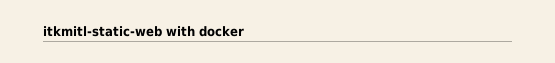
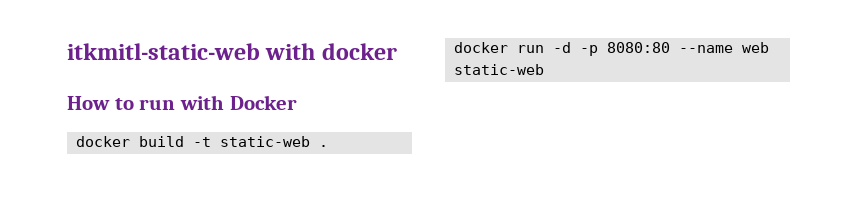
+ How to run with Docker
+ docker build -t static-web .
+ docker run -d -p 8080:80 --name web static-web

